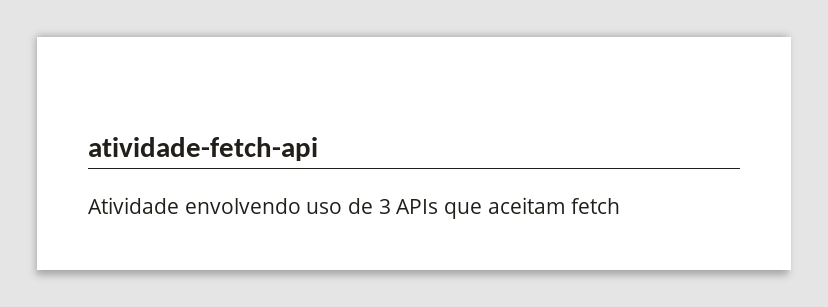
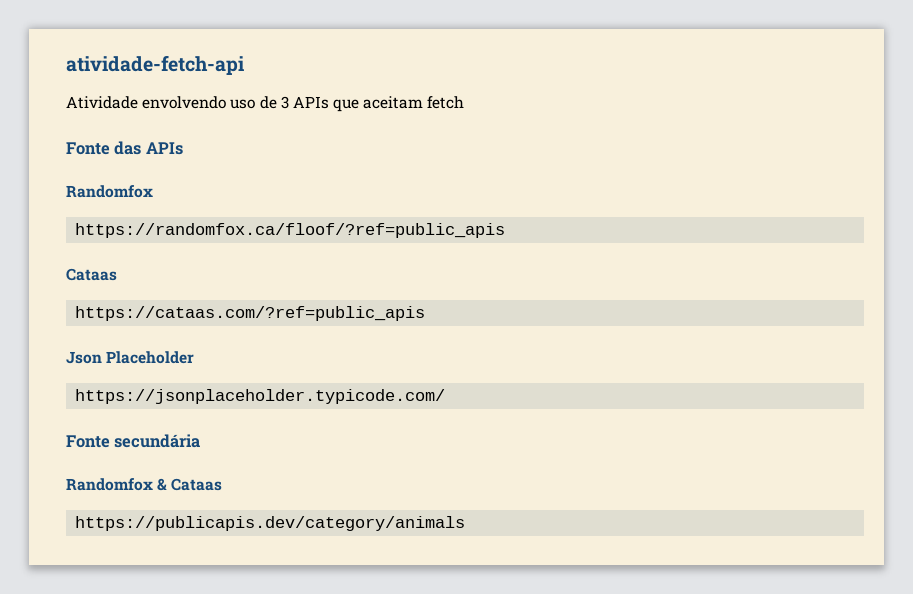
+ Fonte das APIs
+ Randomfox
+ https://randomfox.ca/floof/?ref=public_apis
+ Cataas
+ https://cataas.com/?ref=public_apis
+ Json Placeholder
+ https://jsonplaceholder.typicode.com/
+ Fonte secundária
+ Randomfox & Cataas
+ https://publicapis.dev/category/animals

